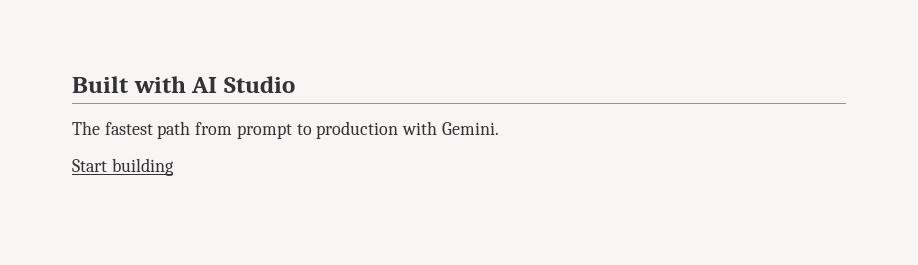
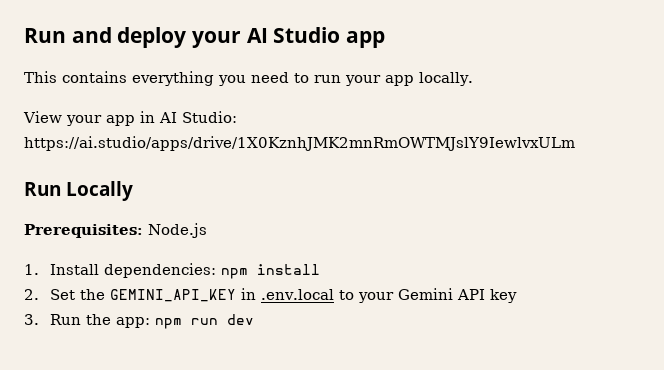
- Built with AI Studio
- The fastest path from prompt to production with Gemini.
- Start building
+ Run and deploy your AI Studio app
+ This contains everything you need to run your app locally.
+ View your app in AI Studio: https://ai.studio/apps/drive/1X0KznhJMK2mnRmOWTMJslY9IewlvxULm
+ Run Locally
+ Prerequisites: Node.js
+ 1. Install dependencies: npm install
+ 2. Set the GEMINI_API_KEY in .env.local to your Gemini API key
+ 3. Run the app: npm run dev

